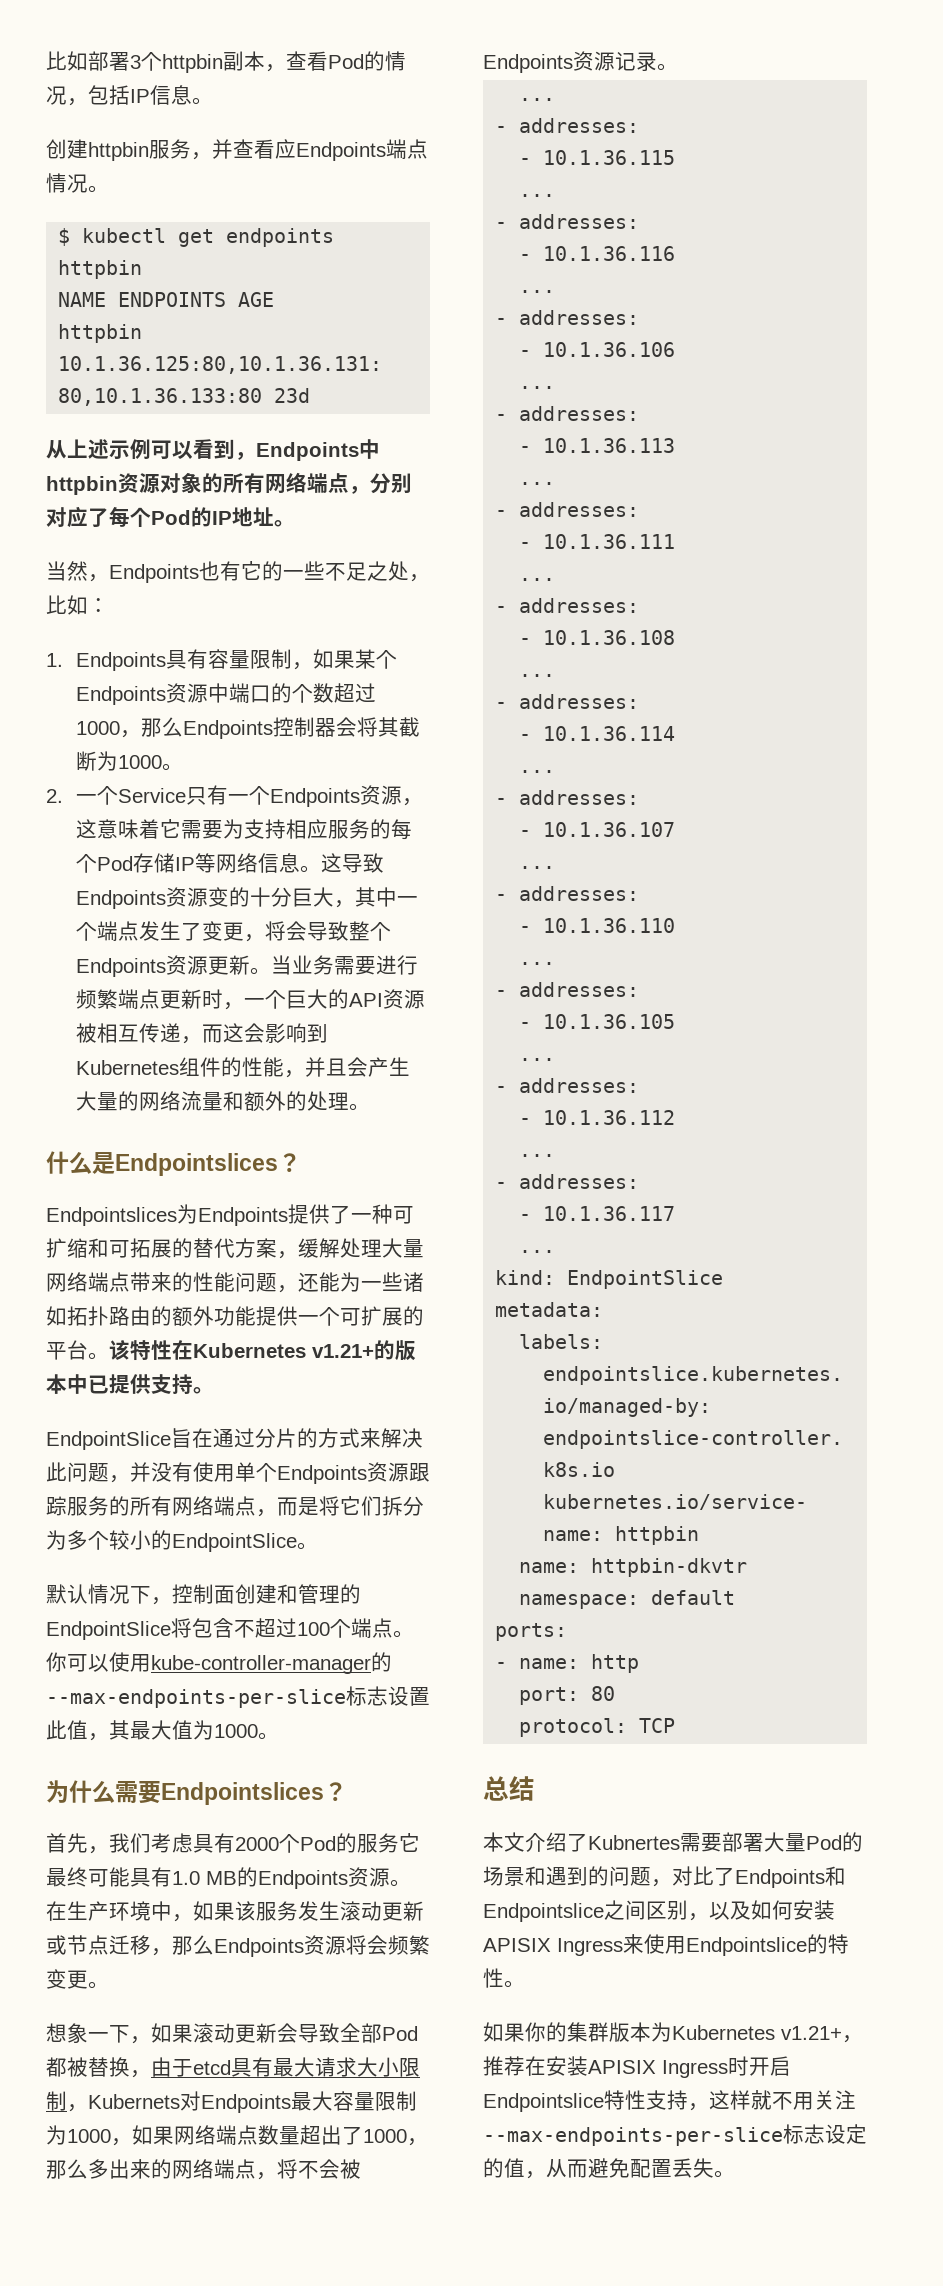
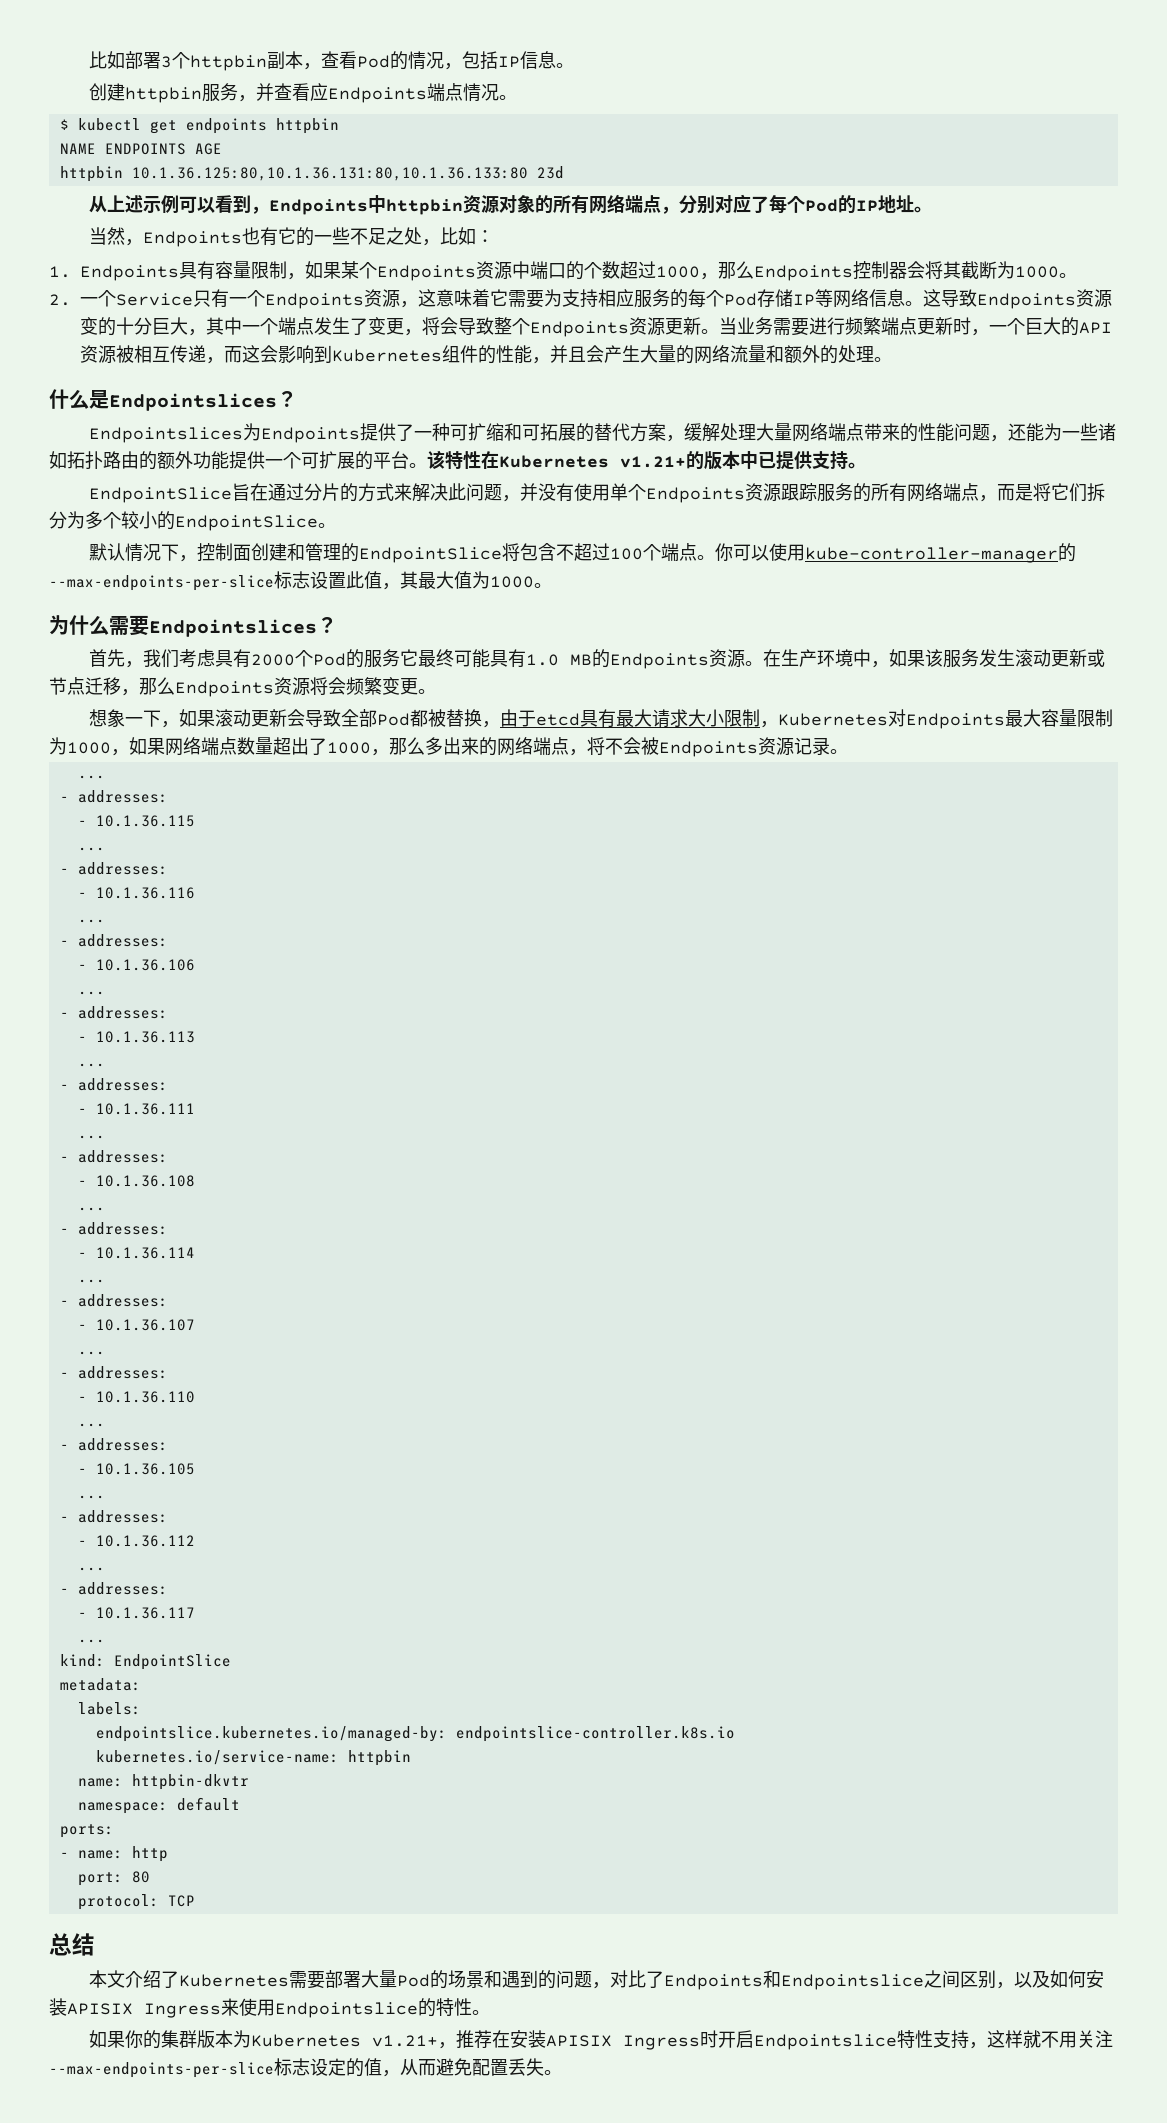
- 想象一下，如果滚动更新会导致全部Pod都被替换，由于etcd具有最大请求大小限制，Kubernets对Endpoints最大容量限制为1000，如果网络端点数量超出了1000，那么多出来的网络端点，将不会被Endpoints资源记录。
+ 想象一下，如果滚动更新会导致全部Pod都被替换，由于etcd具有最大请求大小限制，Kubernetes对Endpoints最大容量限制为1000，如果网络端点数量超出了1000，那么多出来的网络端点，将不会被Endpoints资源记录。
- 本文介绍了Kubnertes需要部署大量Pod的场景和遇到的问题，对比了Endpoints和Endpointslice之间区别，以及如何安装APISIX Ingress来使用Endpointslice的特性。
+ 本文介绍了Kubernetes需要部署大量Pod的场景和遇到的问题，对比了Endpoints和Endpointslice之间区别，以及如何安装APISIX Ingress来使用Endpointslice的特性。

